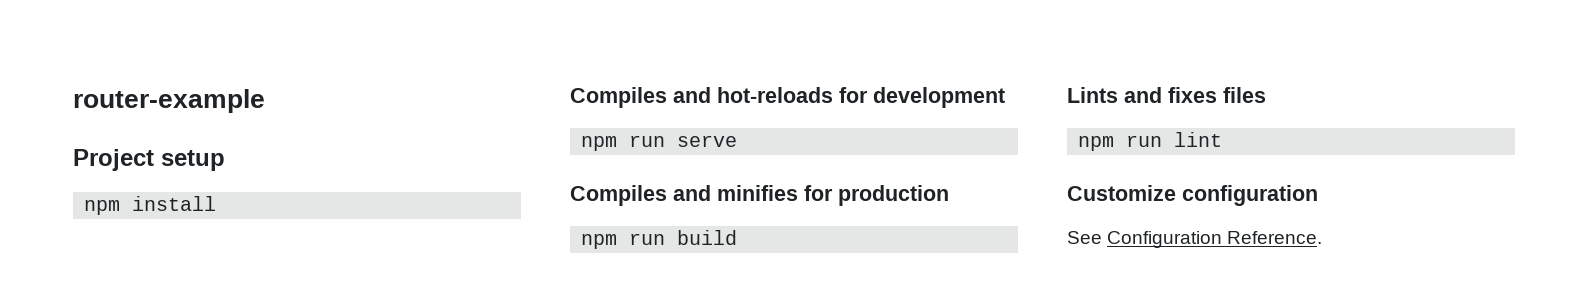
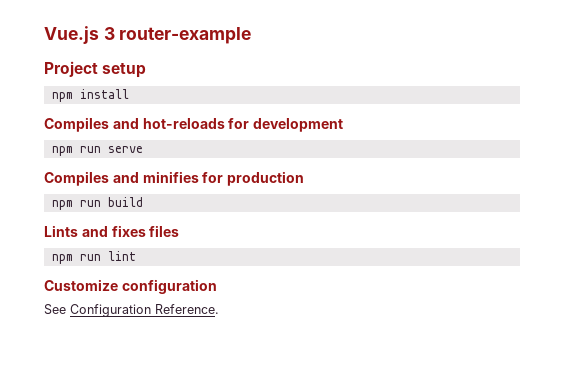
- router-example
+ Vue.js 3 router-example

